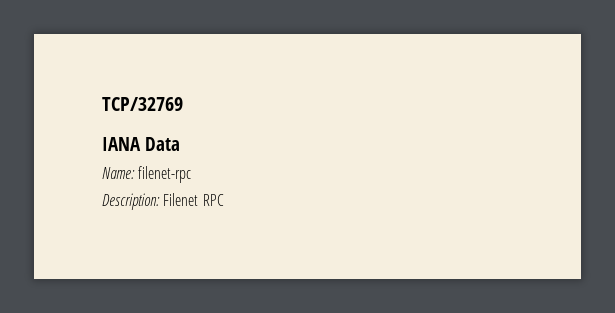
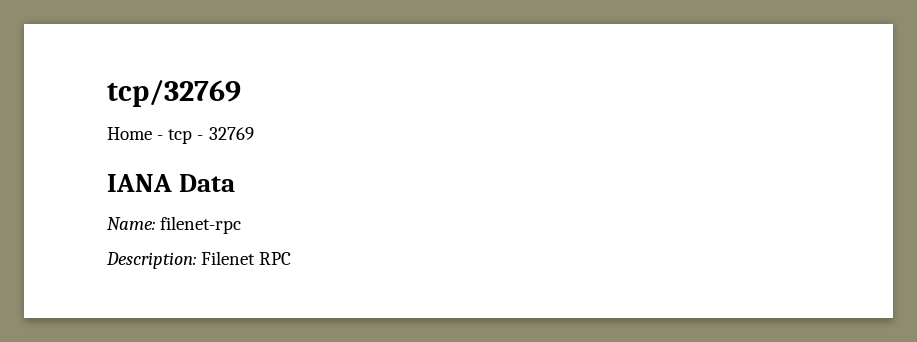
- TCP/32769
+ tcp/32769
+ Home - tcp - 32769

